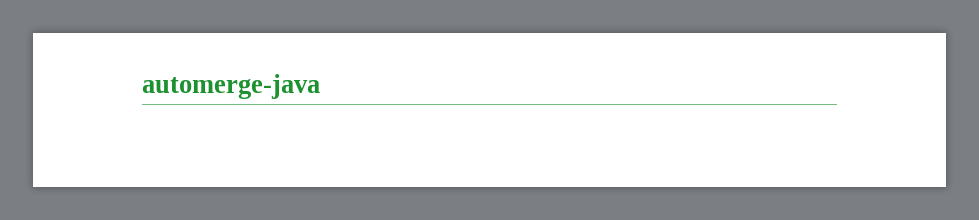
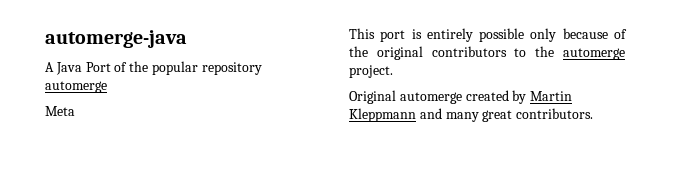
+ A Java Port of the popular repository automerge
+ Meta
+ This port is entirely possible only because of the original contributors to the automerge project.
+ Original automerge created by Martin Kleppmann and many great contributors.

